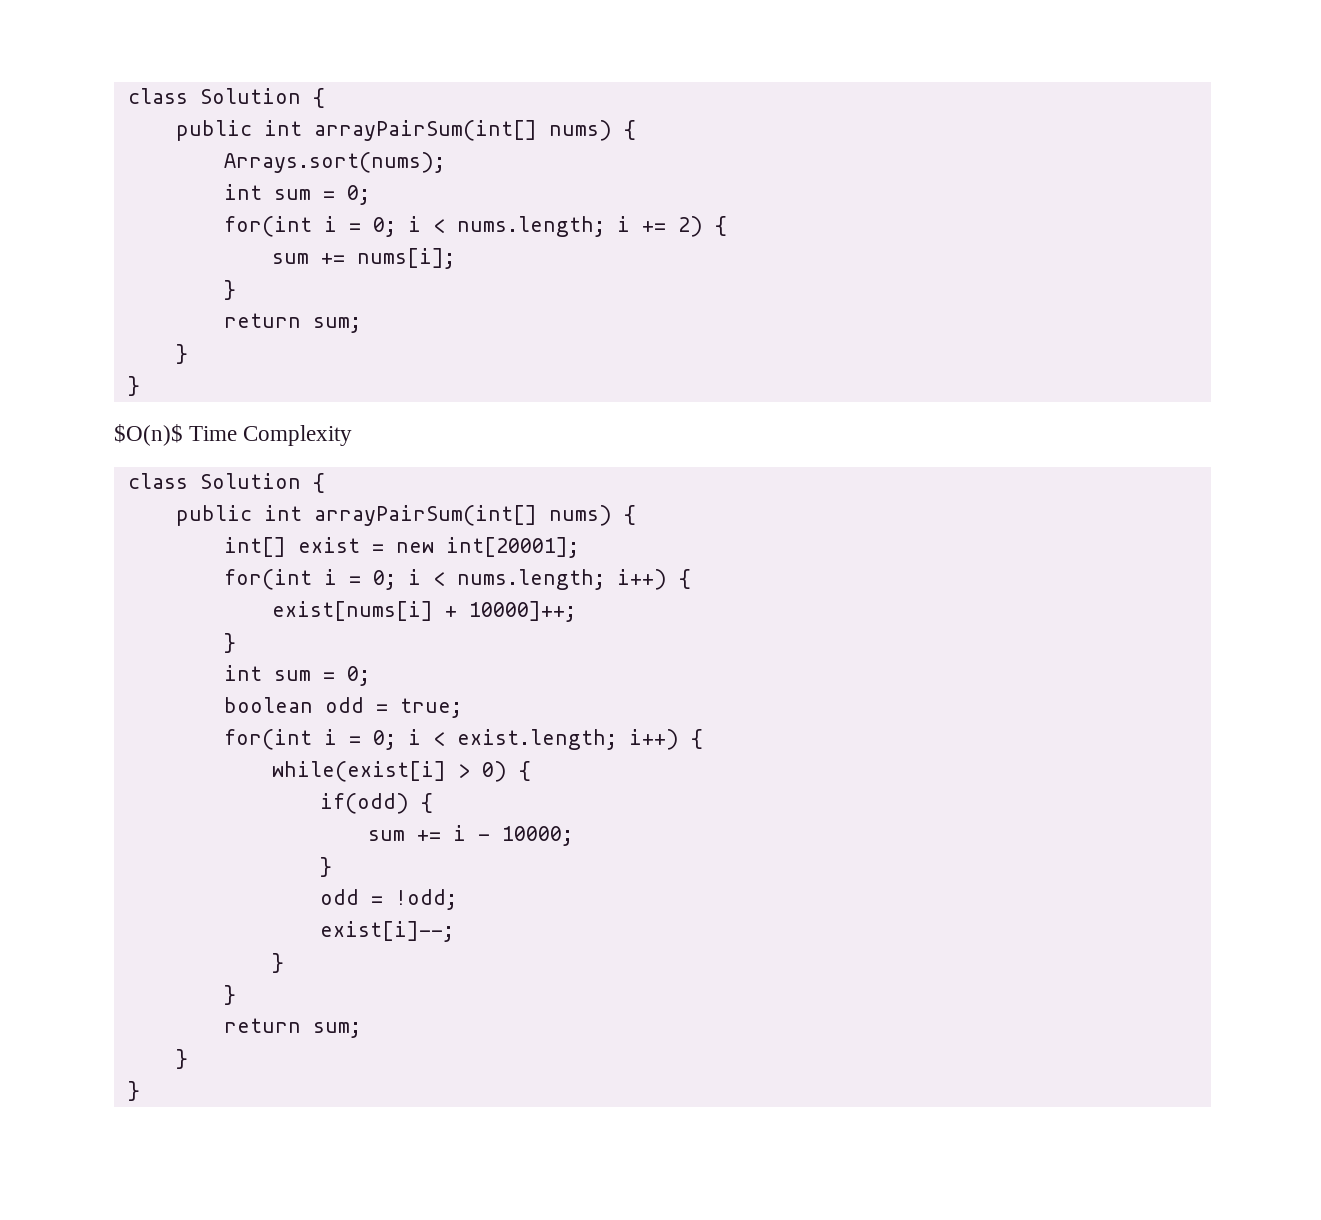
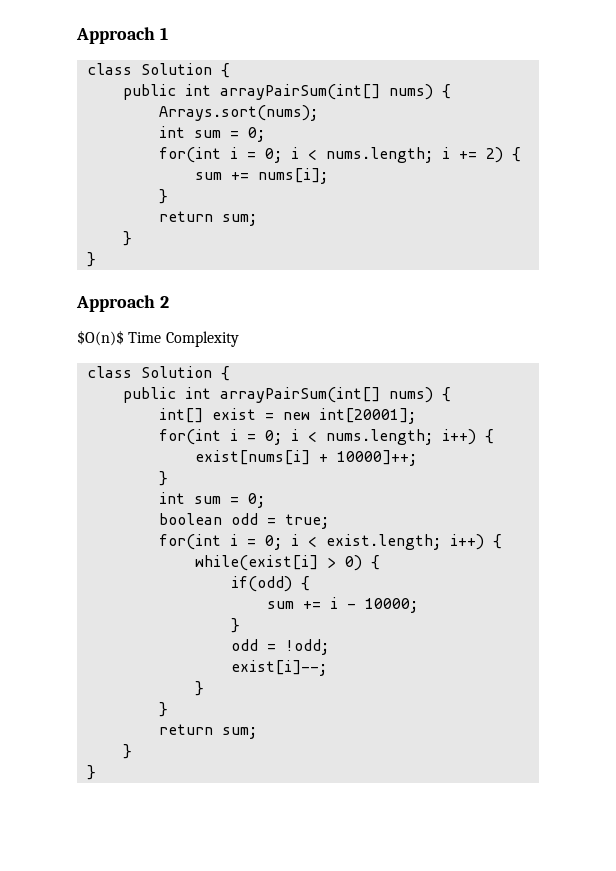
+ Approach 1
+ Approach 2

